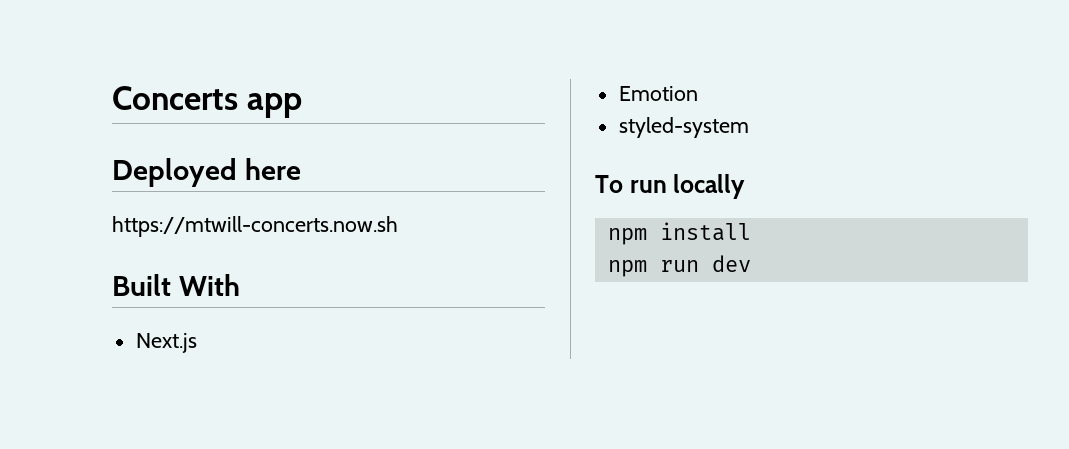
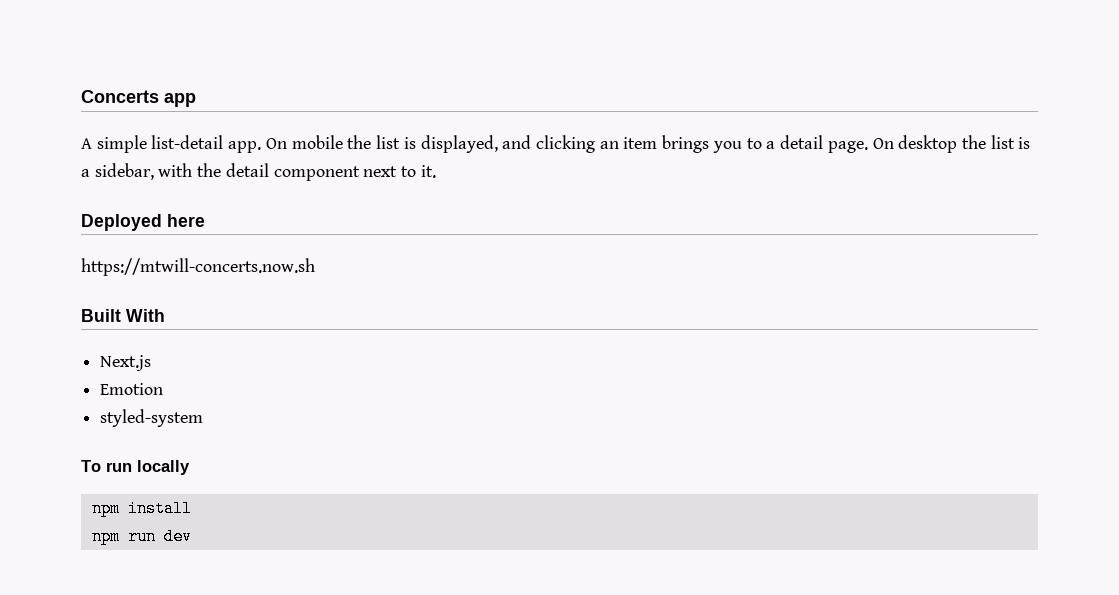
+ A simple list-detail app. On mobile the list is displayed, and clicking an item brings you to a detail page. On desktop the list is a sidebar, with the detail component next to it.

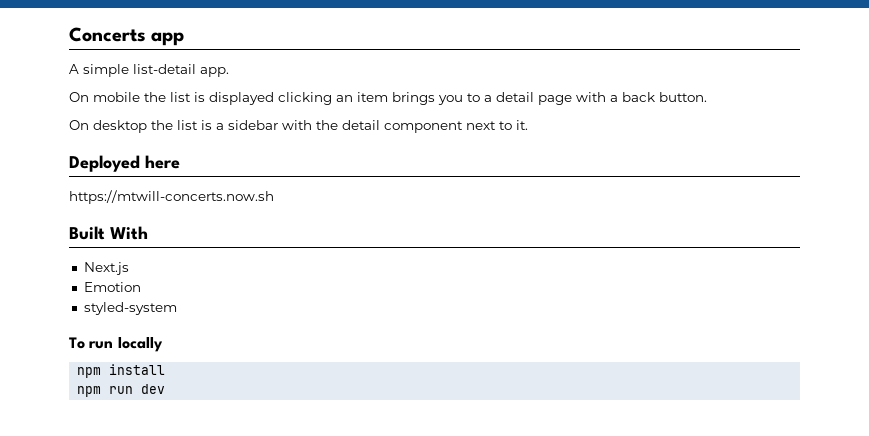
- A simple list-detail app. On mobile the list is displayed, and clicking an item brings you to a detail page. On desktop the list is a sidebar, with the detail component next to it.
+ A simple list-detail app.
+ On mobile the list is displayed clicking an item brings you to a detail page with a back button.
+ On desktop the list is a sidebar with the detail component next to it.

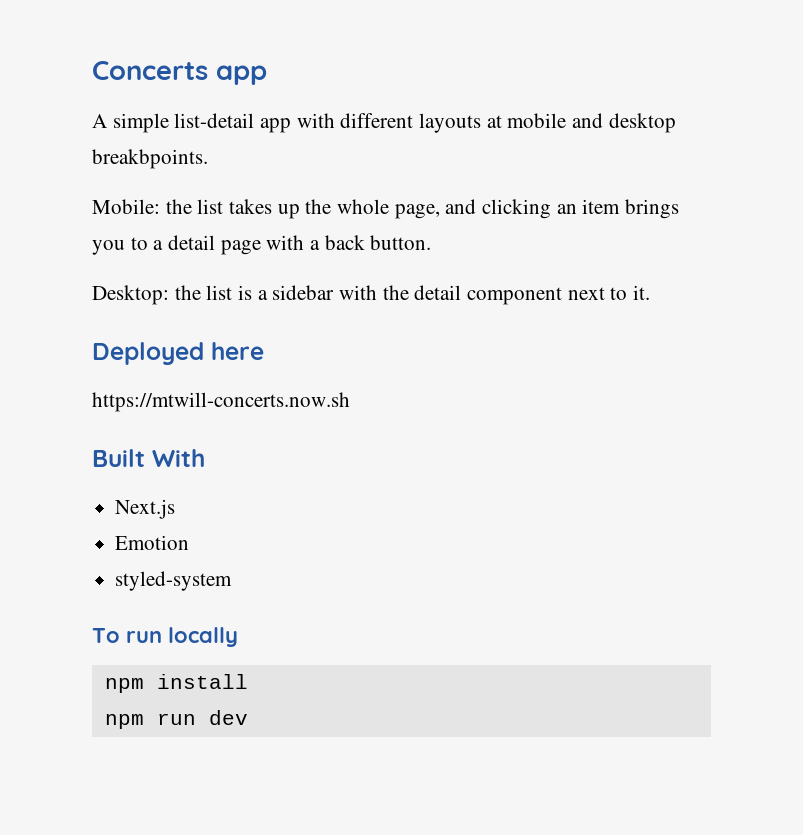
- A simple list-detail app.
- On mobile the list is displayed clicking an item brings you to a detail page with a back button.
+ A simple list-detail app with different layouts at mobile and desktop breakbpoints.
+ Mobile: the list takes up the whole page, and clicking an item brings you to a detail page with a back button.
- On desktop the list is a sidebar with the detail component next to it.
+ Desktop: the list is a sidebar with the detail component next to it.

